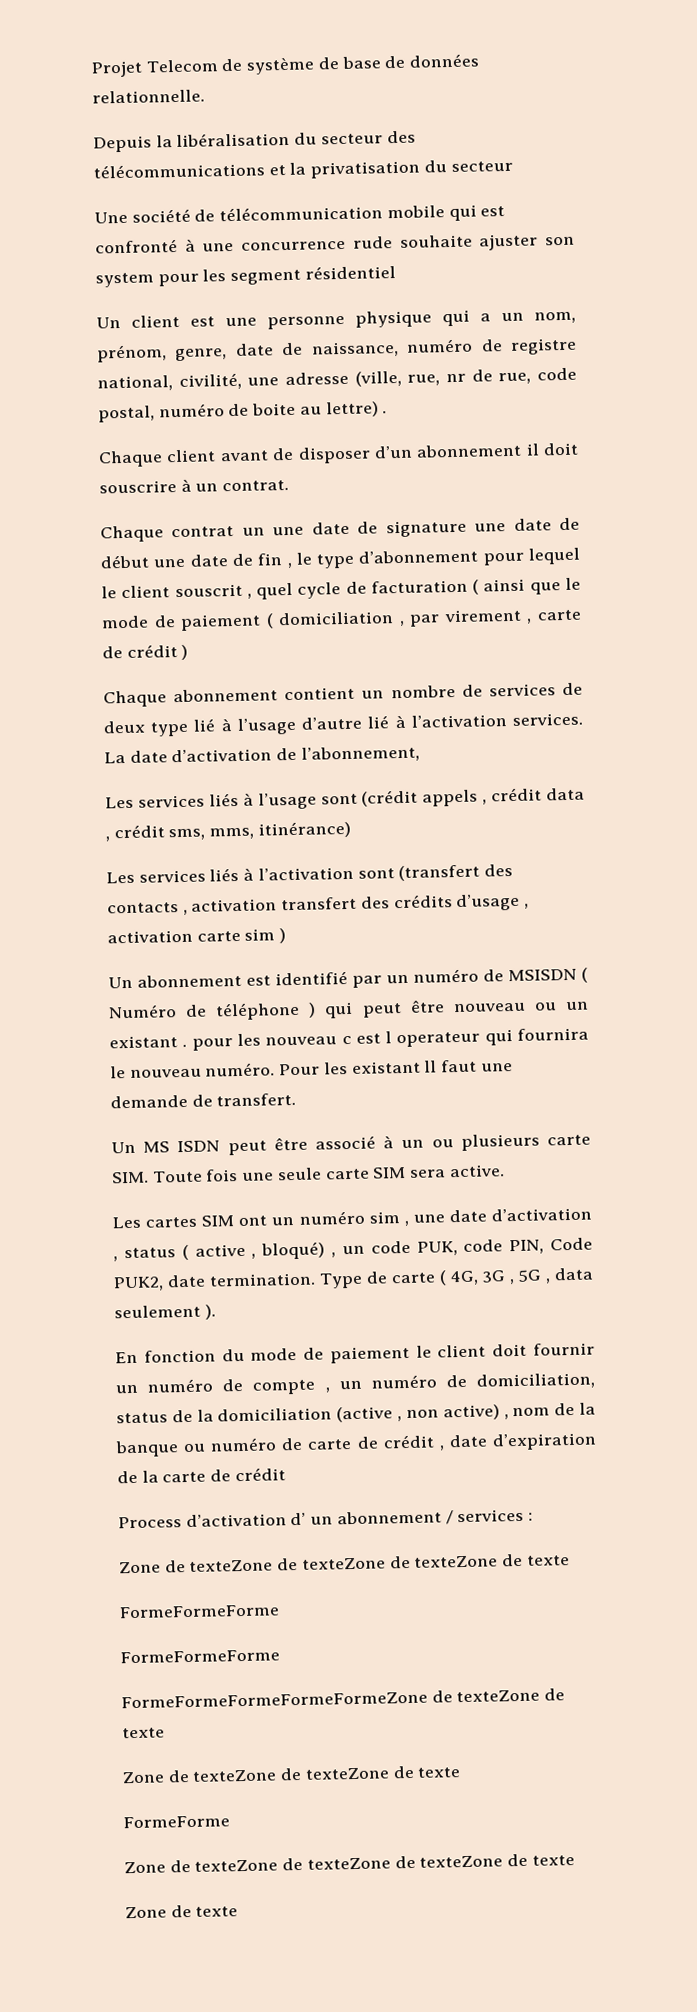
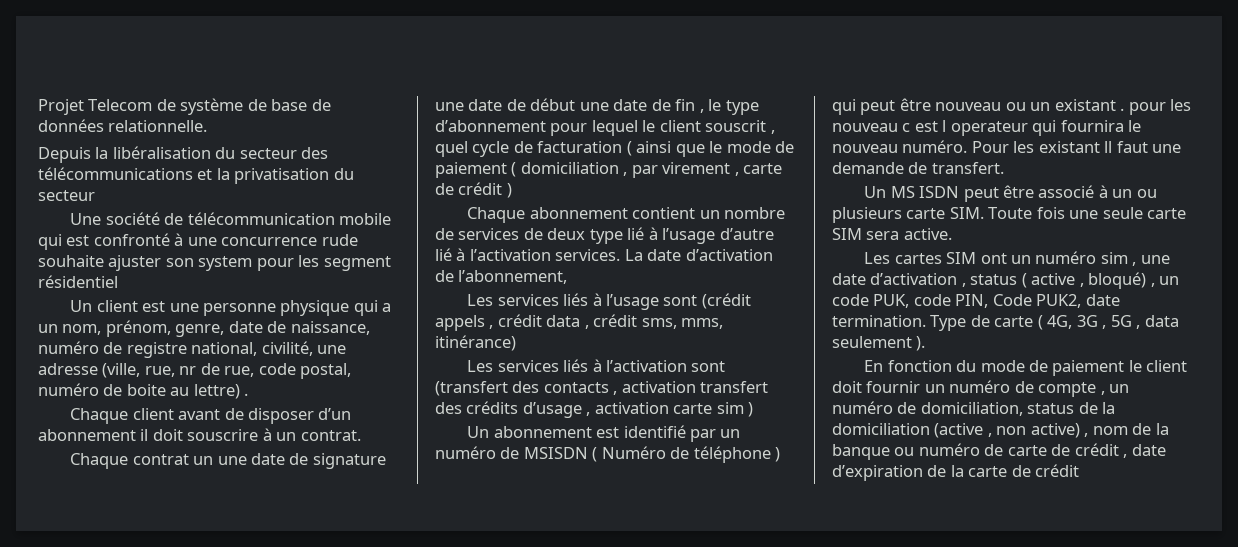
- Process d’activation d’ un abonnement / services :
- Zone de texteZone de texteZone de texteZone de texte
- FormeFormeForme
- FormeFormeForme
- FormeFormeFormeFormeFormeZone de texteZone de texte
- Zone de texteZone de texteZone de texte
- FormeForme
- Zone de texteZone de texteZone de texteZone de texte
- Zone de texte

